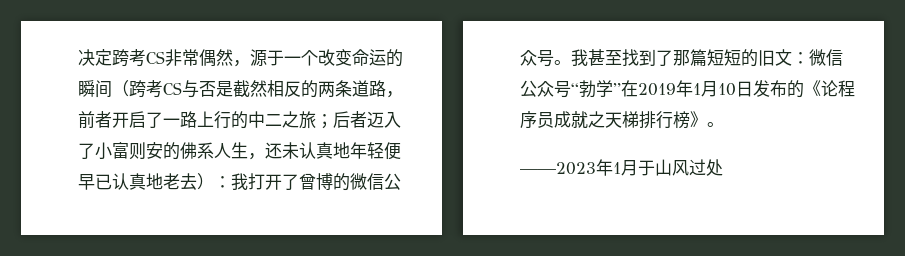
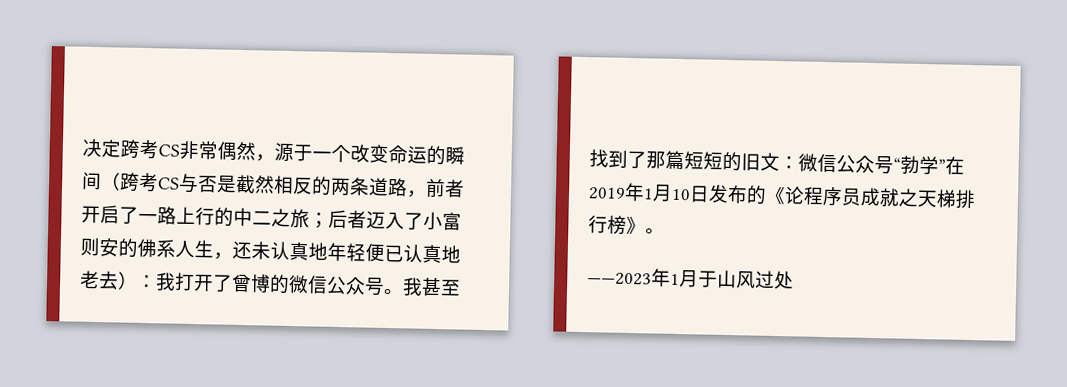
- 决定跨考CS非常偶然，源于一个改变命运的瞬间（跨考CS与否是截然相反的两条道路，前者开启了一路上行的中二之旅；后者迈入了小富则安的佛系人生，还未认真地年轻便早已认真地老去）：我打开了曾博的微信公众号。
+ 决定跨考CS非常偶然，源于一个改变命运的瞬间（跨考CS与否是截然相反的两条道路，前者开启了一路上行的中二之旅；后者迈入了小富则安的佛系人生，还未认真地年轻便已认真地老去）：我打开了曾博的微信公众号。

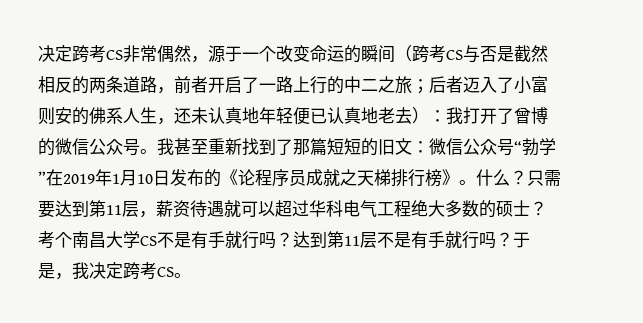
- 我甚至找到了那篇短短的旧文：微信公众号“勃学”在2019年1月10日发布的《论程序员成就之天梯排行榜》。
- ——2023年1月于山风过处
+ 我甚至重新找到了那篇短短的旧文：微信公众号“勃学”在2019年1月10日发布的《论程序员成就之天梯排行榜》。什么？只需要达到第11层，薪资待遇就可以超过华科电气工程绝大多数的硕士？考个南昌大学CS不是有手就行吗？达到第11层不是有手就行吗？于是，我决定跨考CS。

